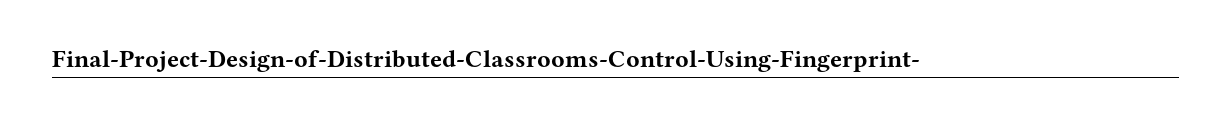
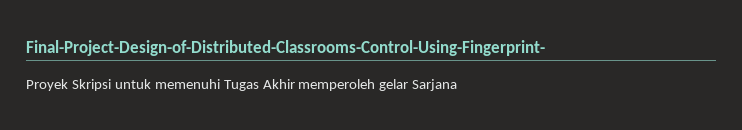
+ Proyek Skripsi untuk memenuhi Tugas Akhir memperoleh gelar Sarjana

